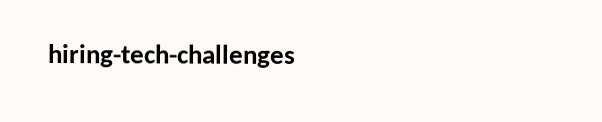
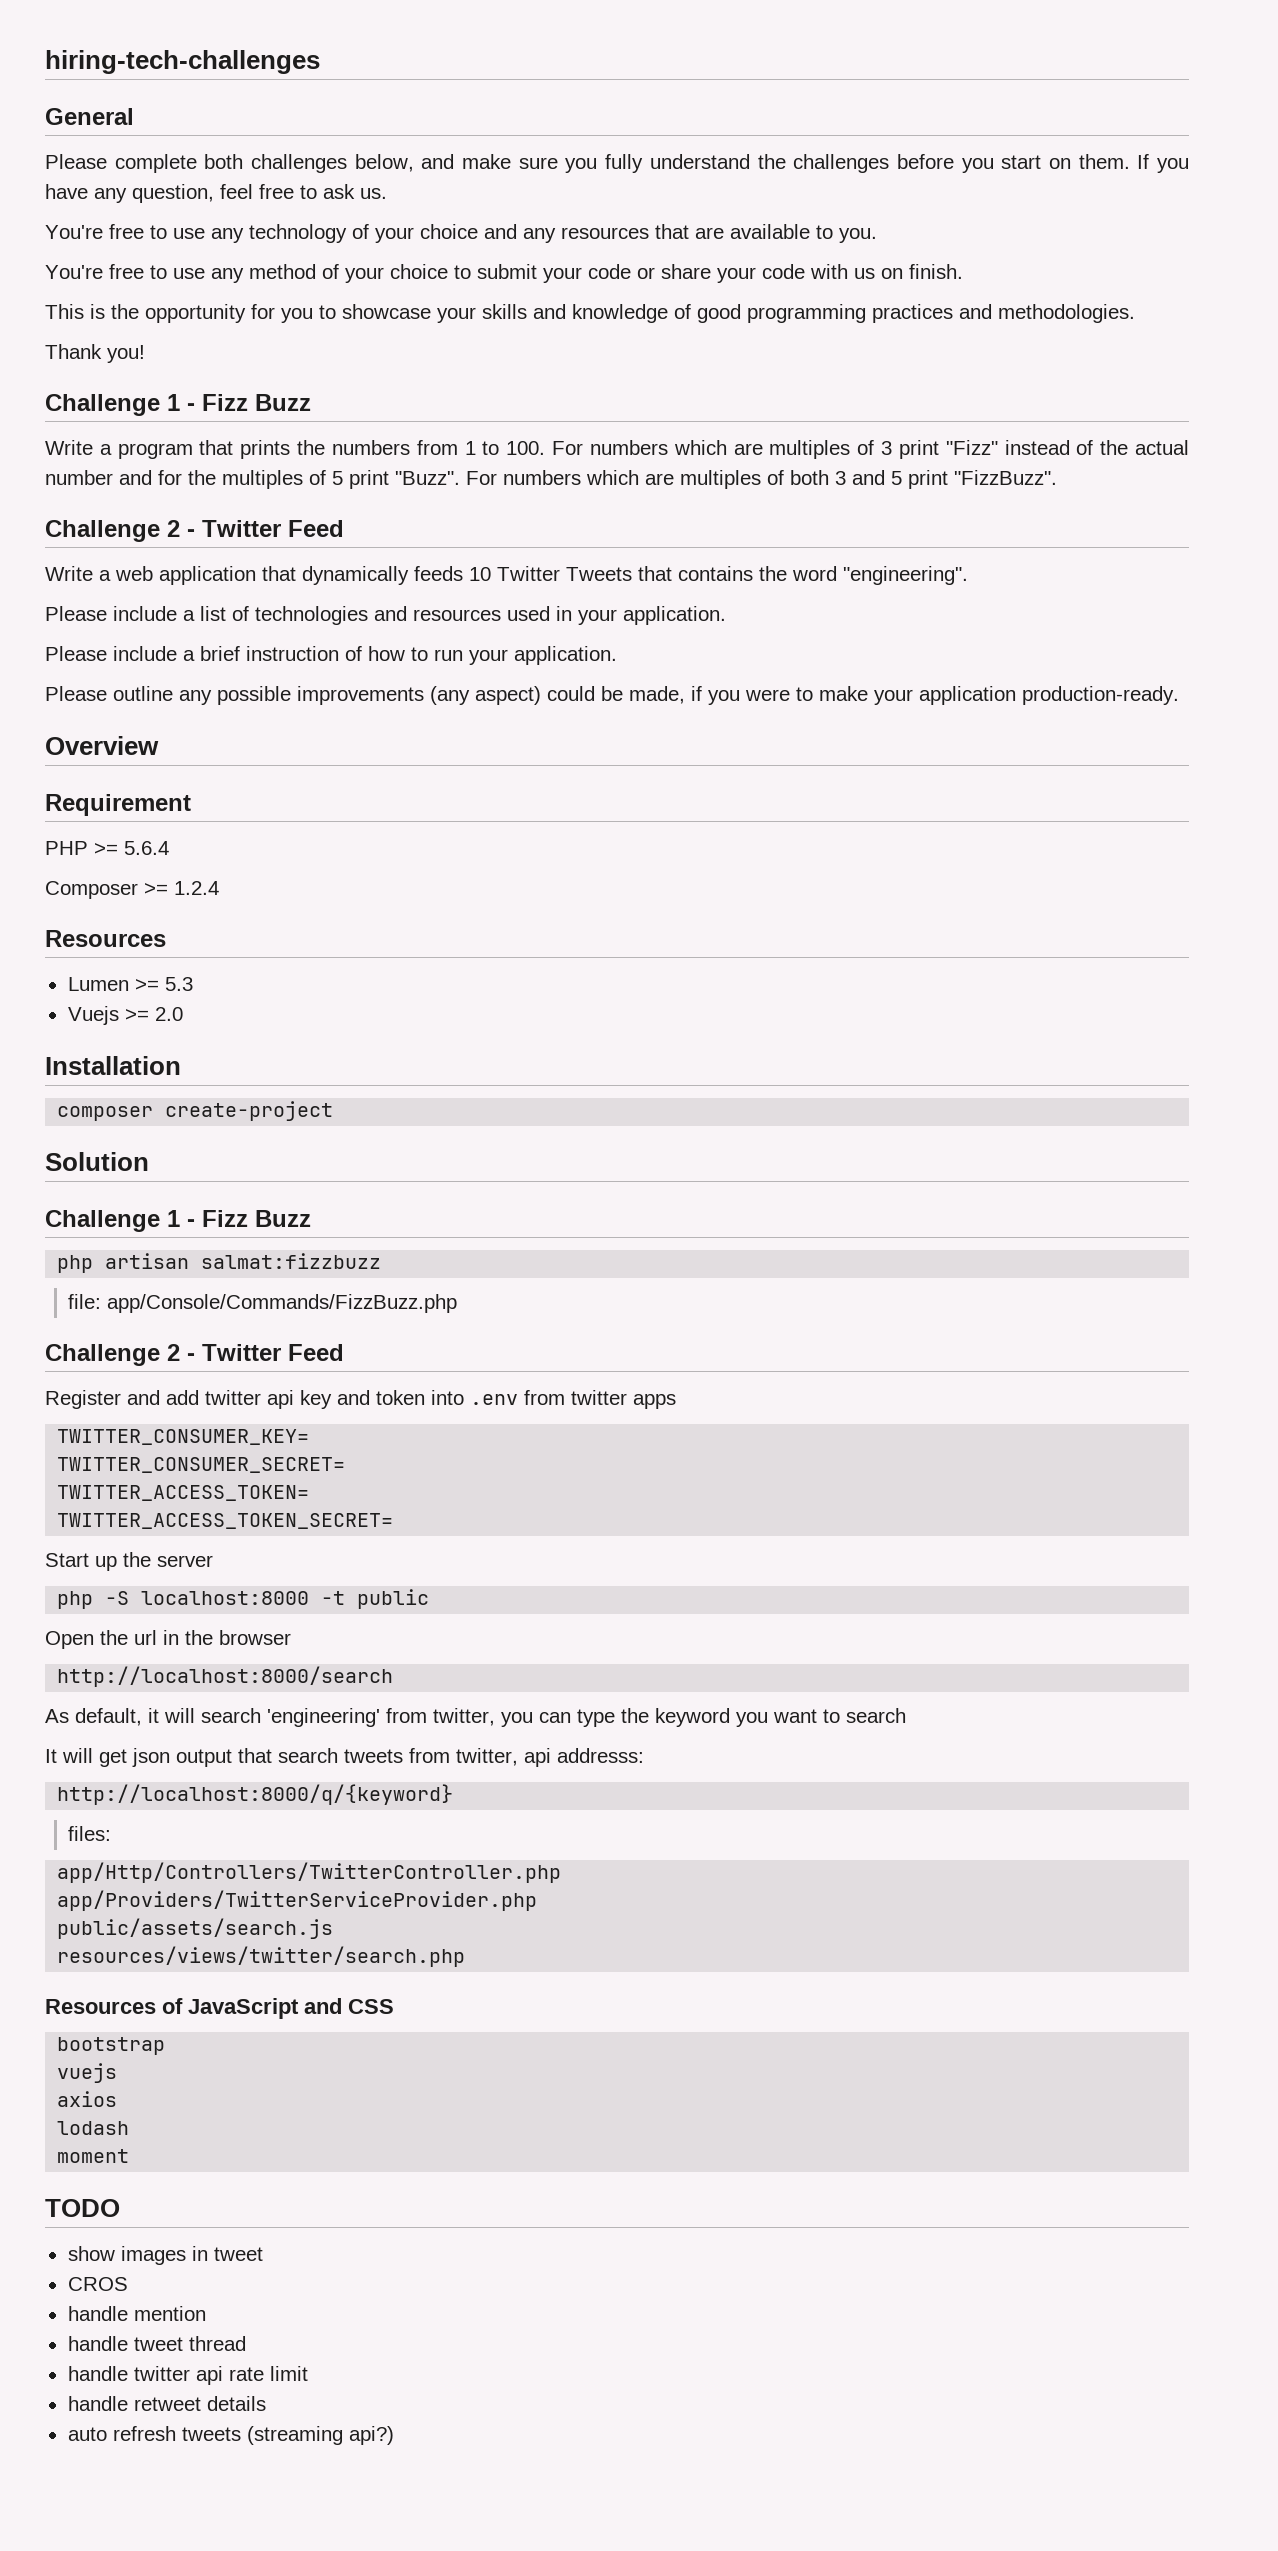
+ General
+ Please complete both challenges below, and make sure you fully understand the challenges before you start on them. If you have any question, feel free to ask us.
+ You're free to use any technology of your choice and any resources that are available to you.
+ You're free to use any method of your choice to submit your code or share your code with us on finish.
+ This is the opportunity for you to showcase your skills and knowledge of good programming practices and methodologies.
+ Thank you!
+ Challenge 1 - Fizz Buzz
+ Write a program that prints the numbers from 1 to 100. For numbers which are multiples of 3 print "Fizz" instead of the actual number and for the multiples of 5 print "Buzz". For numbers which are multiples of both 3 and 5 print "FizzBuzz".
+ Challenge 2 - Twitter Feed
+ Write a web application that dynamically feeds 10 Twitter Tweets that contains the word "engineering".
+ Please include a list of technologies and resources used in your application.
+ Please include a brief instruction of how to run your application.
+ Please outline any possible improvements (any aspect) could be made, if you were to make your application production-ready.
+ Overview
+ Requirement
+ PHP >= 5.6.4
+ Composer >= 1.2.4
+ Resources
+ Lumen >= 5.3
+ Vuejs >= 2.0
+ Installation
+ composer create-project
+ Solution
+ Challenge 1 - Fizz Buzz
+ php artisan salmat:fizzbuzz
+ file: app/Console/Commands/FizzBuzz.php
+ Challenge 2 - Twitter Feed
+ Register and add twitter api key and token into .env from twitter apps
+ TWITTER_CONSUMER_KEY=
+ TWITTER_CONSUMER_SECRET=
+ TWITTER_ACCESS_TOKEN=
+ TWITTER_ACCESS_TOKEN_SECRET=
+ Start up the server
+ php -S localhost:8000 -t public
+ Open the url in the browser
+ http://localhost:8000/search
+ As default, it will search 'engineering' from twitter, you can type the keyword you want to search
+ It will get json output that search tweets from twitter, api addresss:
+ http://localhost:8000/q/{keyword}
+ files:
+ app/Http/Controllers/TwitterController.php
+ app/Providers/TwitterServiceProvider.php
+ public/assets/search.js
+ resources/views/twitter/search.php
+ Resources of JavaScript and CSS
+ bootstrap
+ vuejs
+ axios
+ lodash
+ moment
+ TODO
+ show images in tweet
+ CROS
+ handle mention
+ handle tweet thread
+ handle twitter api rate limit
+ handle retweet details
+ auto refresh tweets (streaming api?)

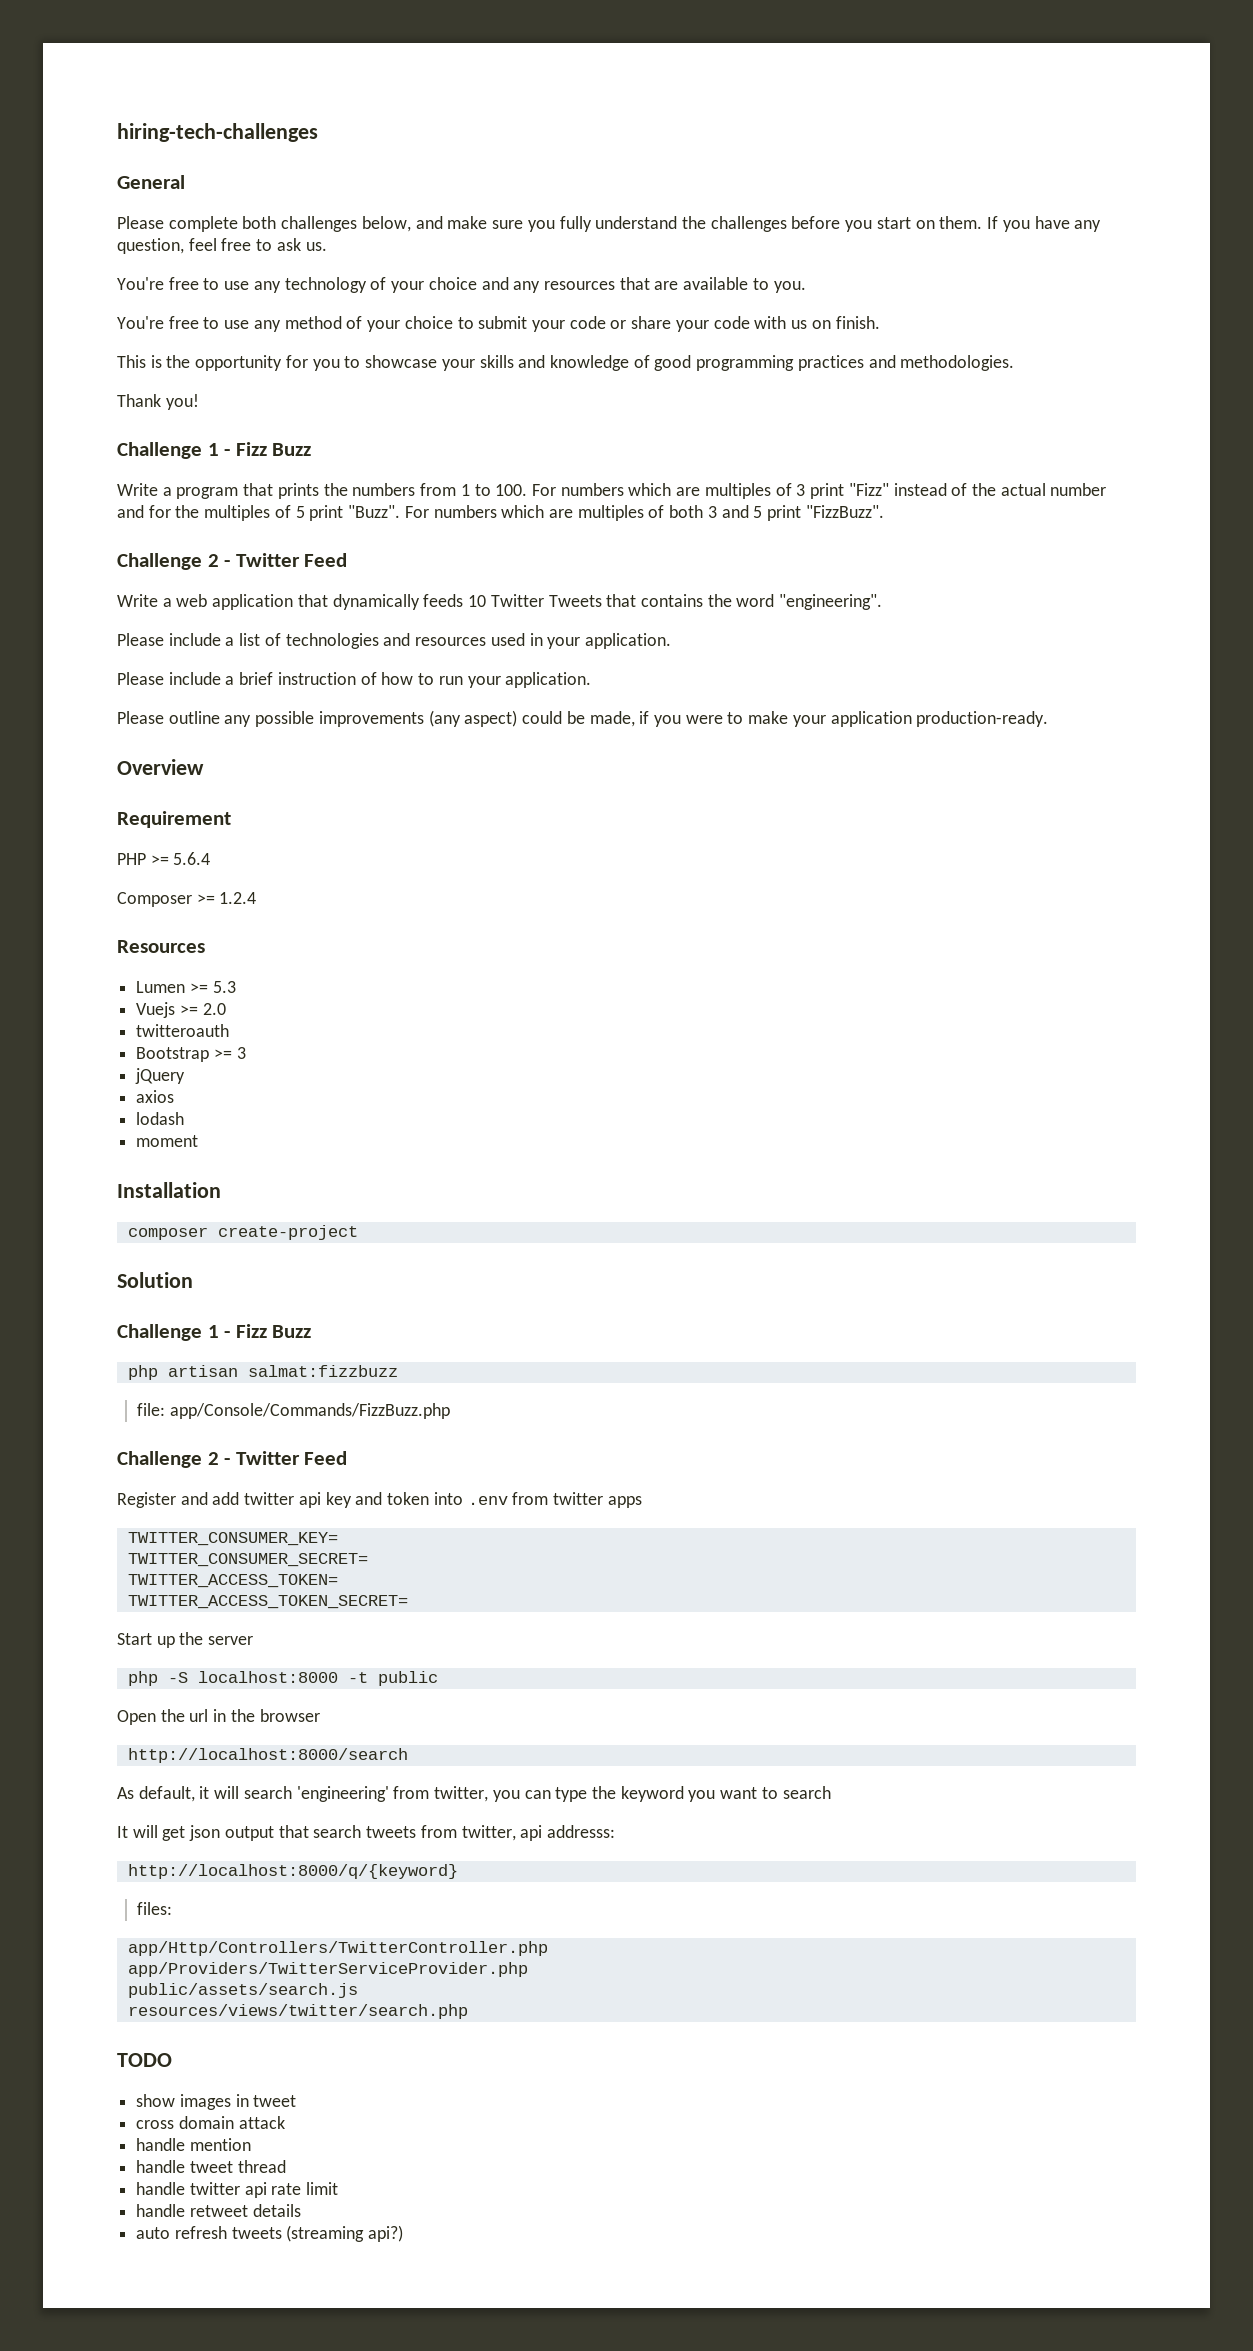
+ twitteroauth
+ Bootstrap >= 3
+ jQuery
+ axios
+ lodash
+ moment
- Resources of JavaScript and CSS
- bootstrap
- vuejs
- axios
- lodash
- moment
- CROS
+ cross domain attack

